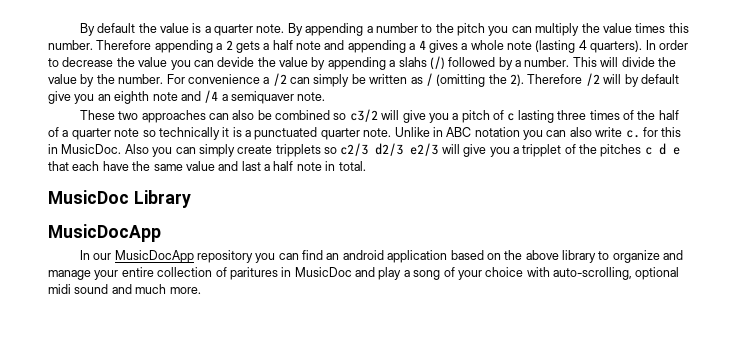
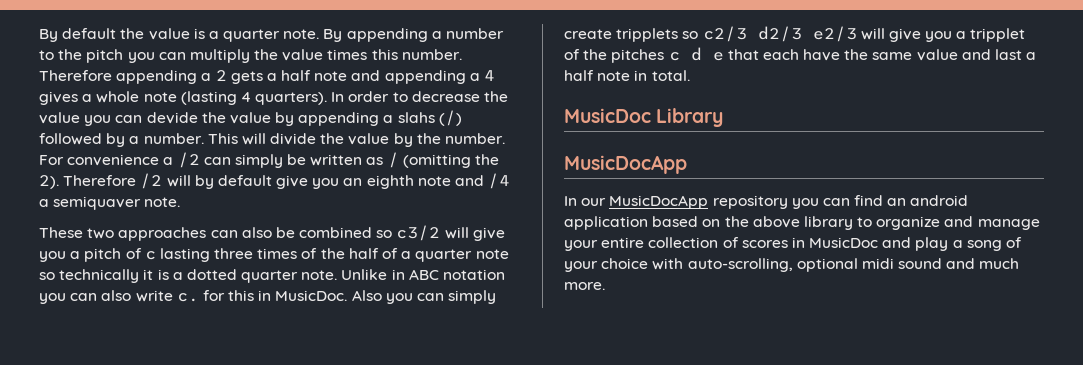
- These two approaches can also be combined so c3/2 will give you a pitch of c lasting three times of the half of a quarter note so technically it is a punctuated quarter note.
+ These two approaches can also be combined so c3/2 will give you a pitch of c lasting three times of the half of a quarter note so technically it is a dotted quarter note.
- In our MusicDocApp repository you can find an android application based on the above library to organize and manage your entire collection of paritures in MusicDoc and play a song of your choice with auto-scrolling, optional midi sound and much more.
+ In our MusicDocApp repository you can find an android application based on the above library to organize and manage your entire collection of scores in MusicDoc and play a song of your choice with auto-scrolling, optional midi sound and much more.

